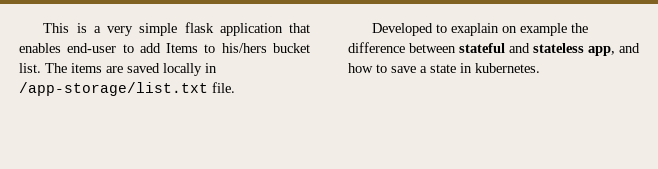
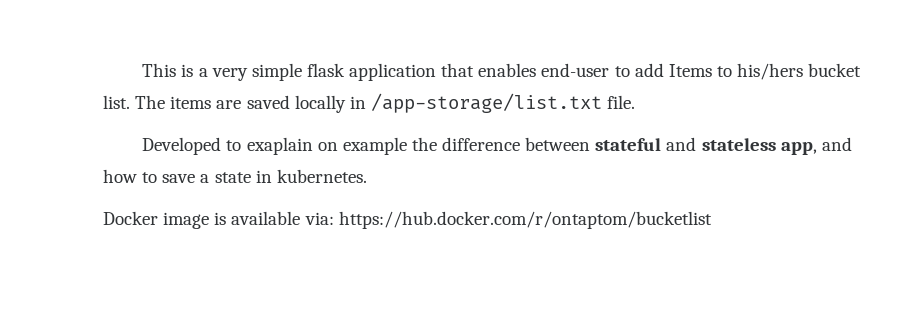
+ Docker image is available via: https://hub.docker.com/r/ontaptom/bucketlist

